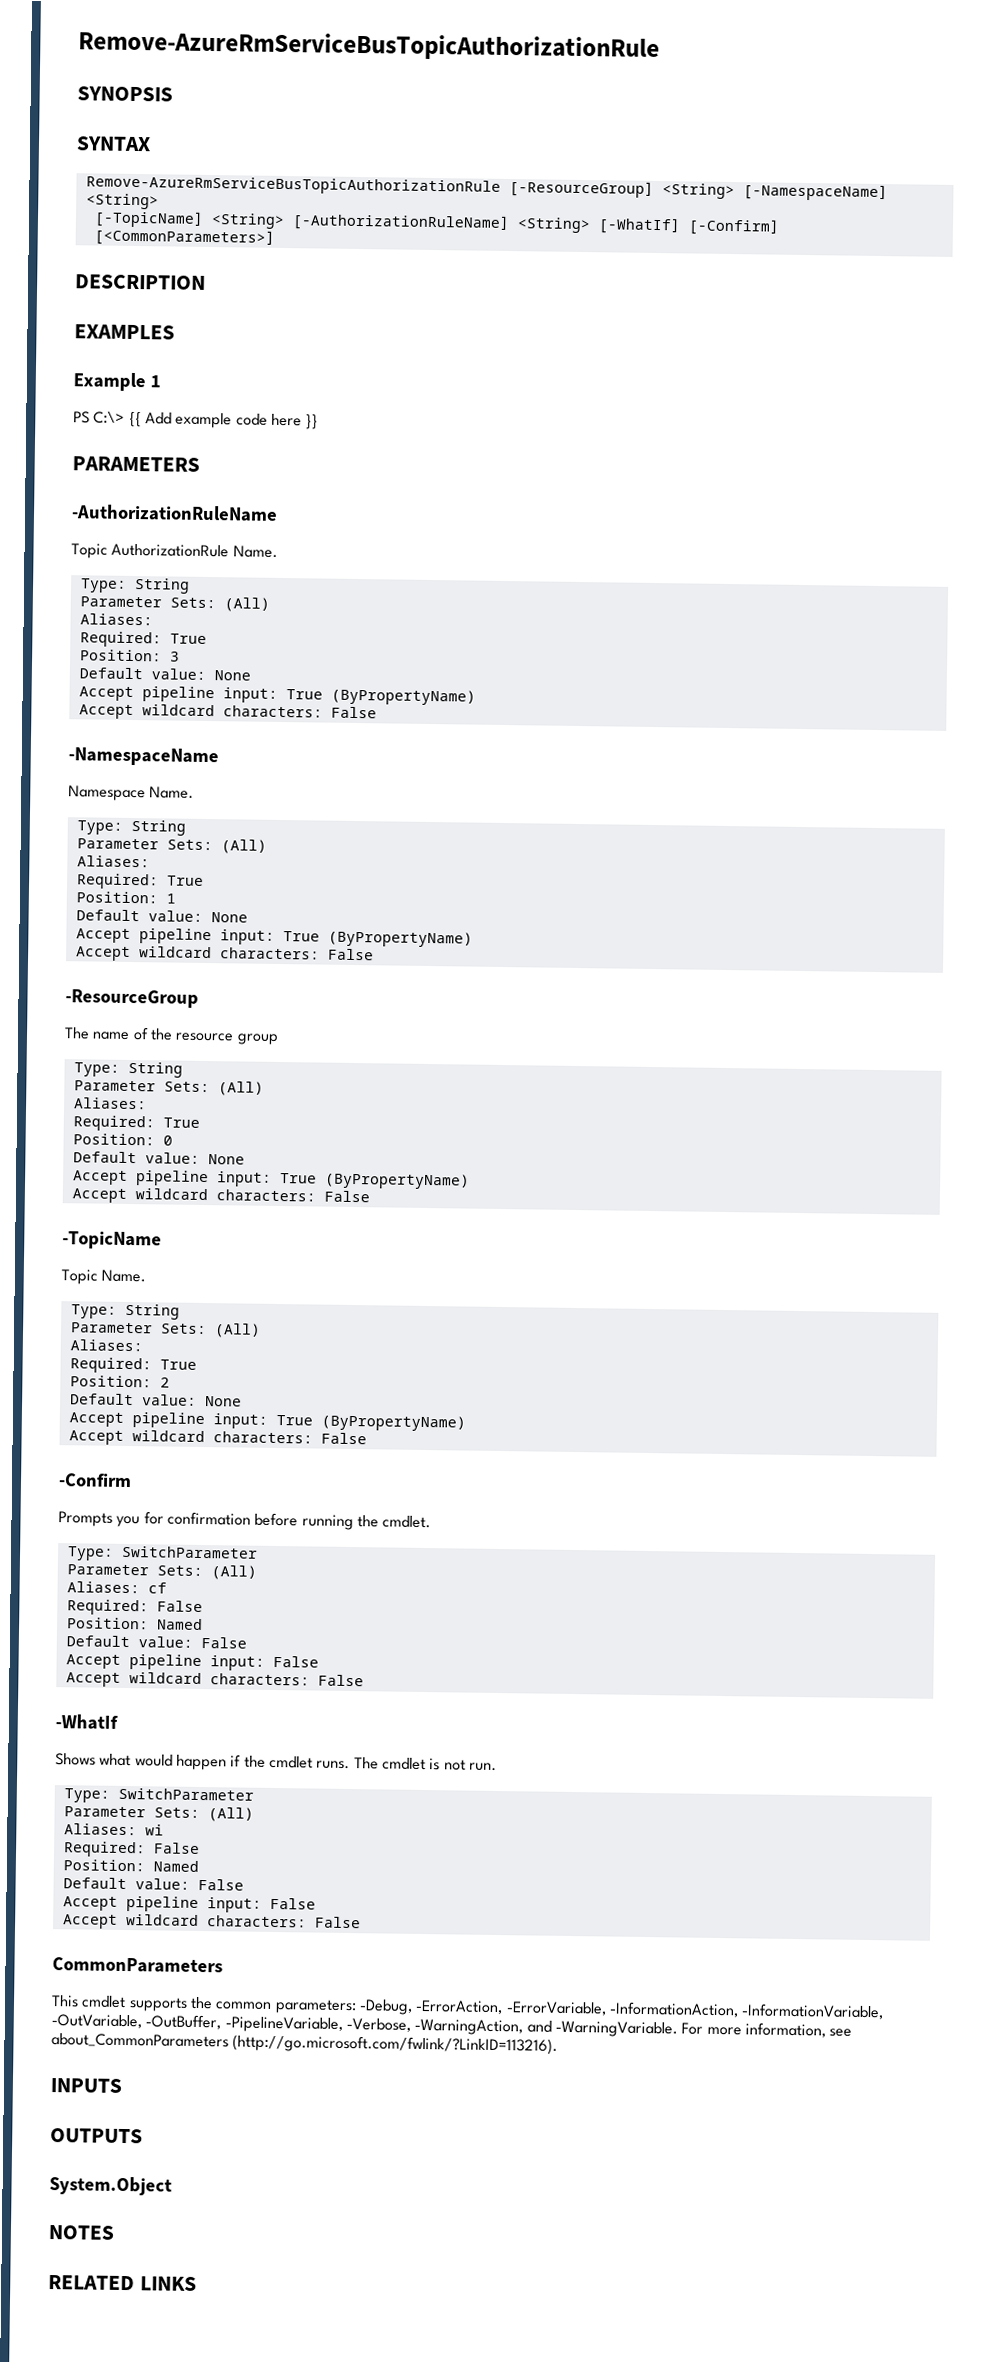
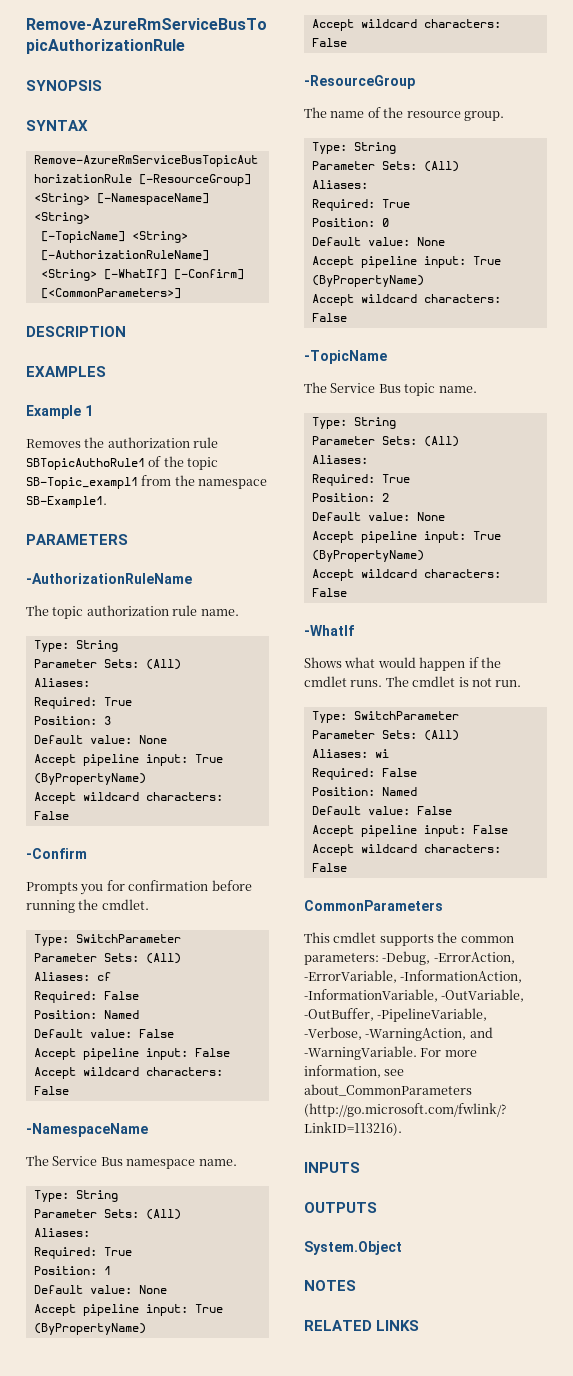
- PS C:\> {{ Add example code here }}
+ Removes the authorization rule SBTopicAuthoRule1 of the topic SB-Topic_exampl1 from the namespace SB-Example1.
  PARAMETERS
  -AuthorizationRuleName
- Topic AuthorizationRule Name.
+ The topic authorization rule name.
- -NamespaceName
- Namespace Name.
- Type: String
- Parameter Sets: (All)
- Aliases:
- Required: True
- Position: 1
- Default value: None
- Accept pipeline input: True (ByPropertyName)
- Accept wildcard characters: False
- -ResourceGroup
- The name of the resource group
- Type: String
- Parameter Sets: (All)
- Aliases:
- Required: True
- Position: 0
- Default value: None
- Accept pipeline input: True (ByPropertyName)
- Accept wildcard characters: False
- -TopicName
- Topic Name.
- Type: String
- Parameter Sets: (All)
- Aliases:
- Required: True
- Position: 2
- Default value: None
- Accept pipeline input: True (ByPropertyName)
- Accept wildcard characters: False
+ -NamespaceName
+ The Service Bus namespace name.
+ Type: String
+ Parameter Sets: (All)
+ Aliases:
+ Required: True
+ Position: 1
+ Default value: None
+ Accept pipeline input: True (ByPropertyName)
+ Accept wildcard characters: False
+ -ResourceGroup
+ The name of the resource group.
+ Type: String
+ Parameter Sets: (All)
+ Aliases:
+ Required: True
+ Position: 0
+ Default value: None
+ Accept pipeline input: True (ByPropertyName)
+ Accept wildcard characters: False
+ -TopicName
+ The Service Bus topic name.
+ Type: String
+ Parameter Sets: (All)
+ Aliases:
+ Required: True
+ Position: 2
+ Default value: None
+ Accept pipeline input: True (ByPropertyName)
+ Accept wildcard characters: False

